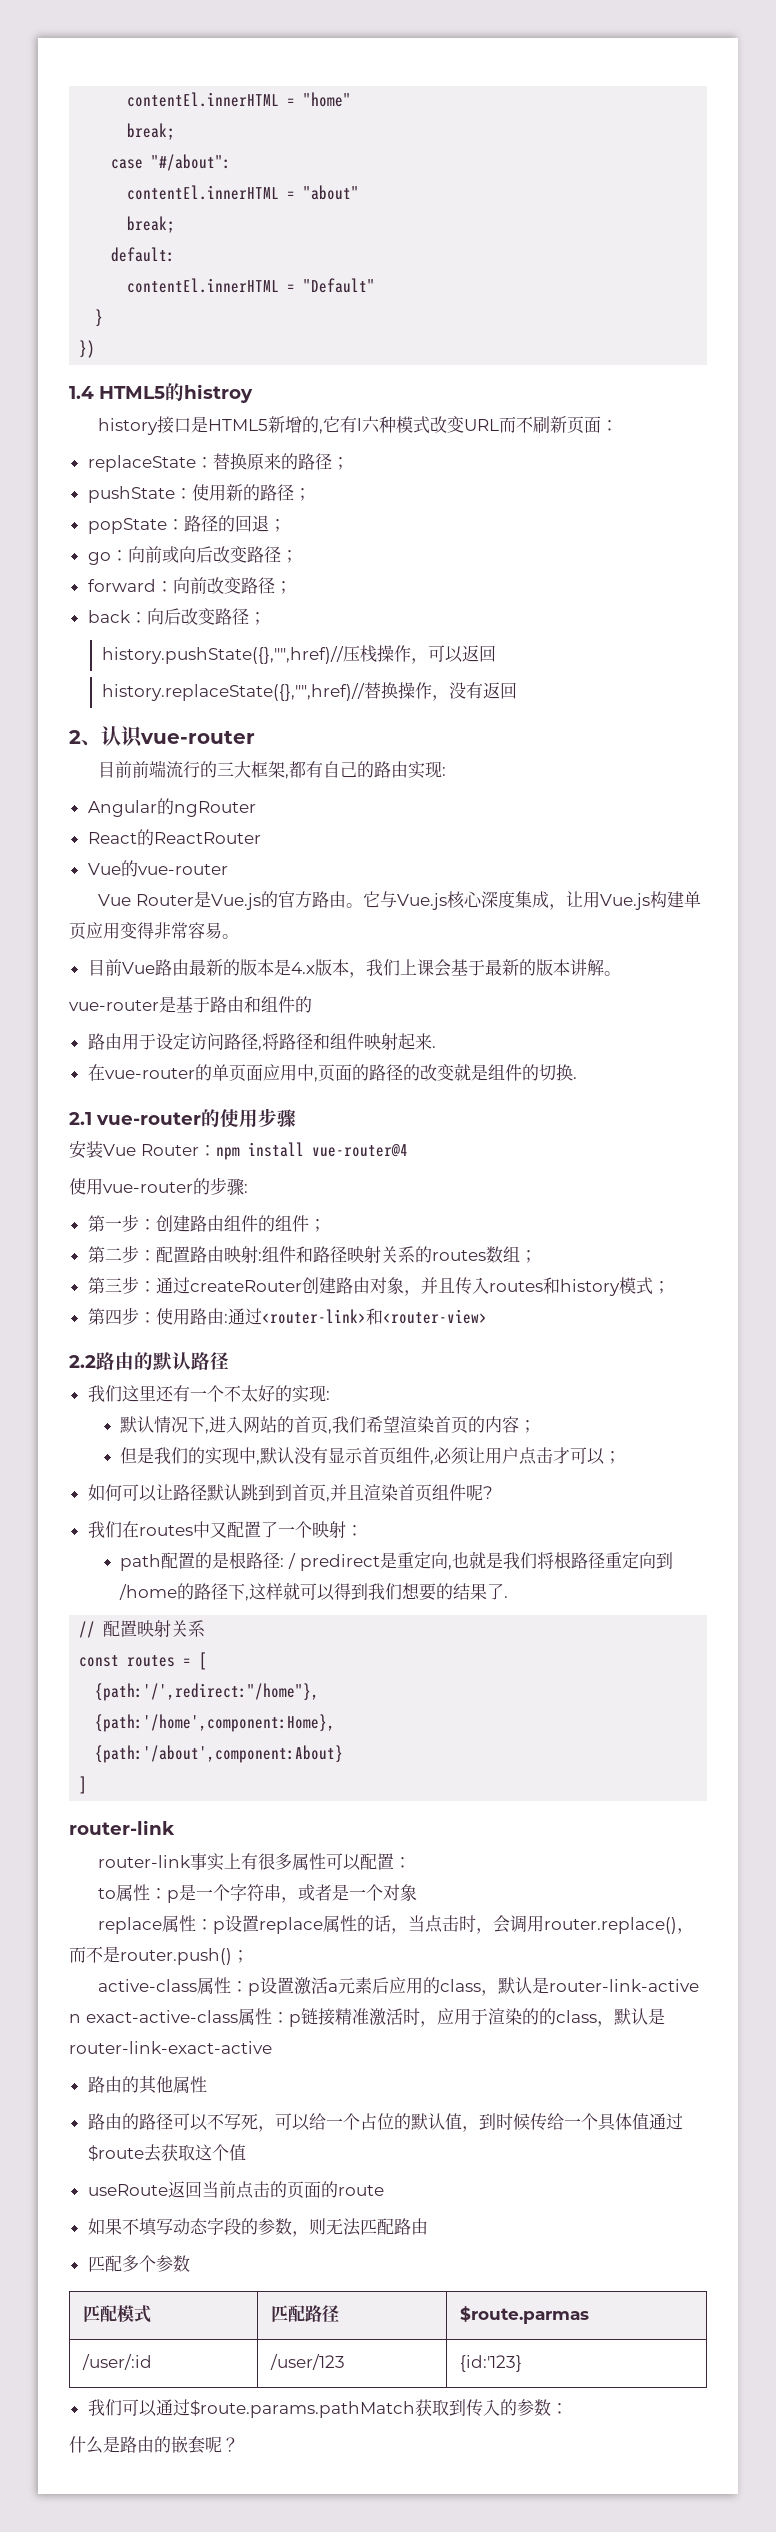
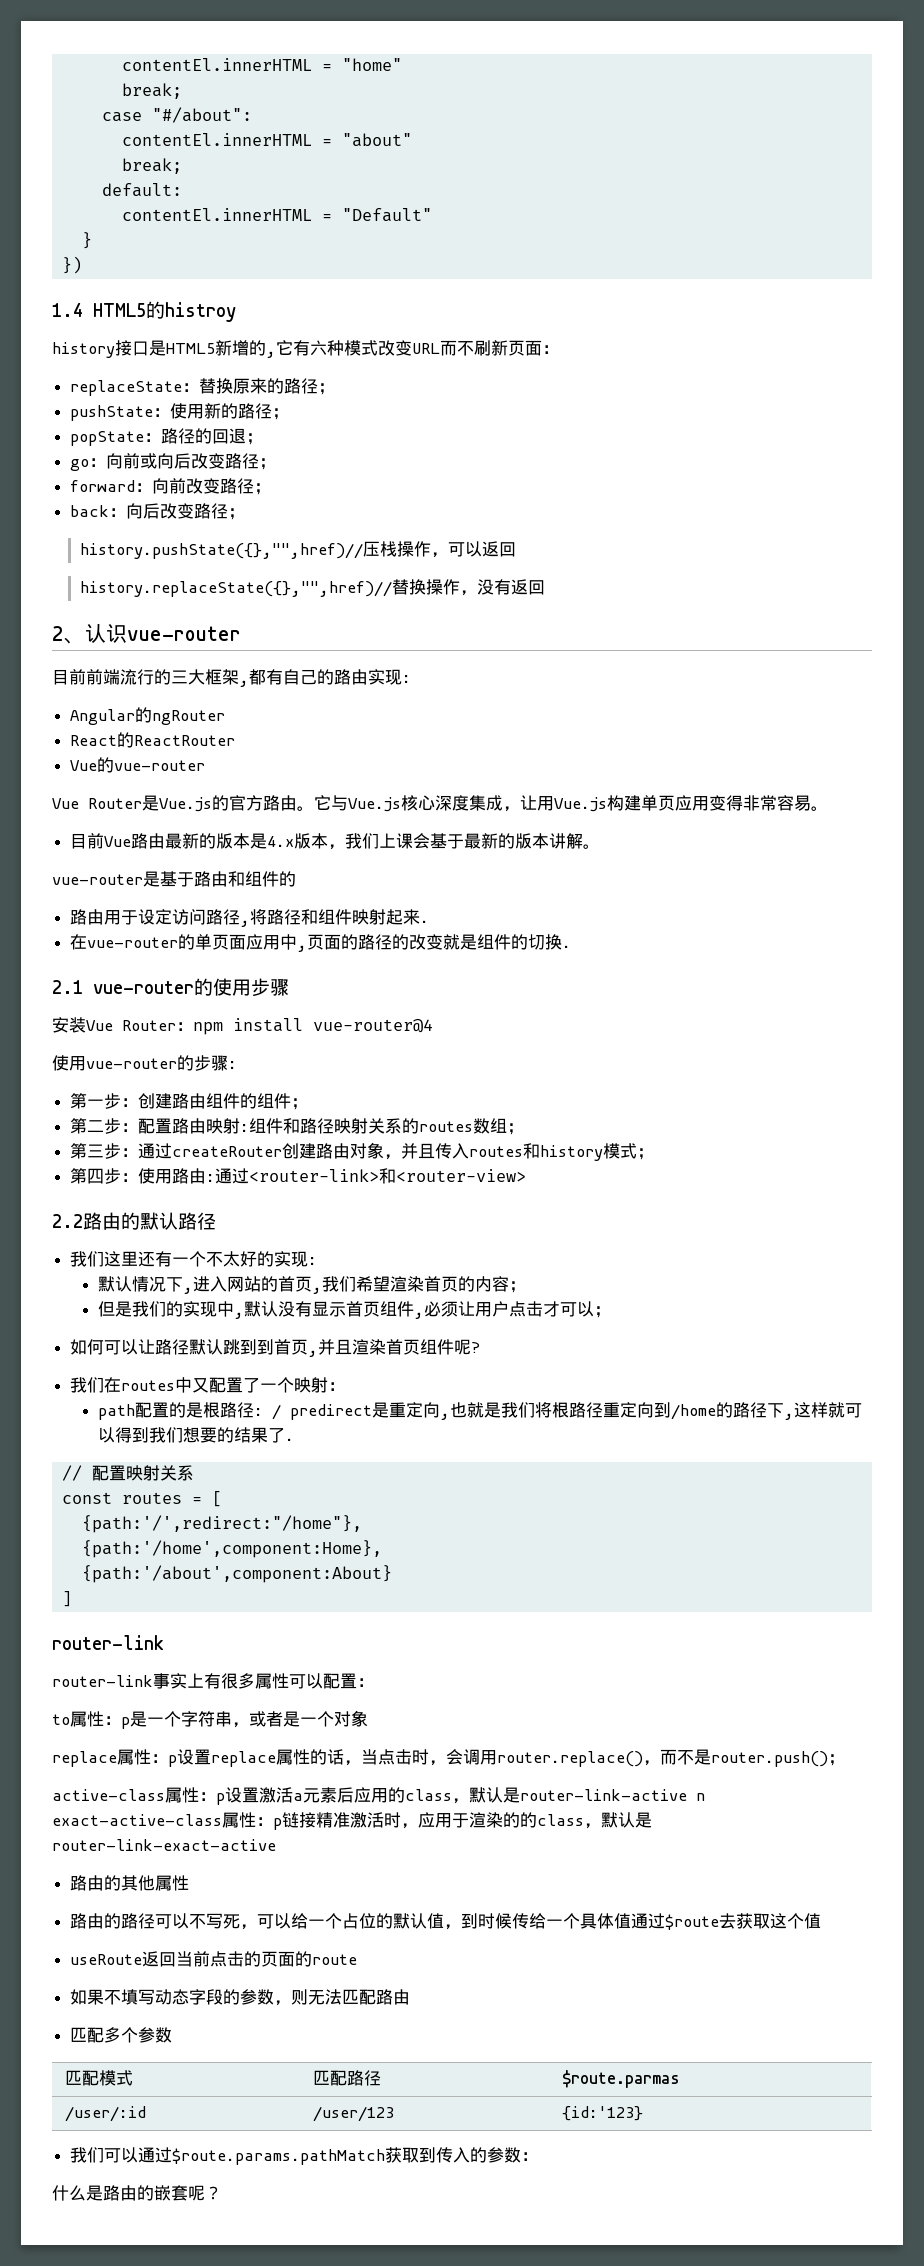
- history接口是HTML5新增的,它有l六种模式改变URL而不刷新页面：
+ history接口是HTML5新增的,它有六种模式改变URL而不刷新页面：

